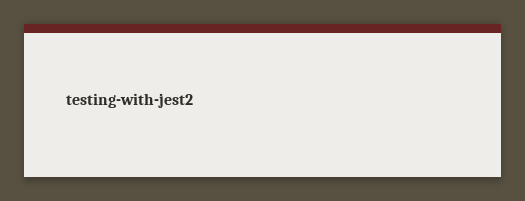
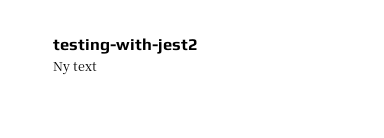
+ Ny text

